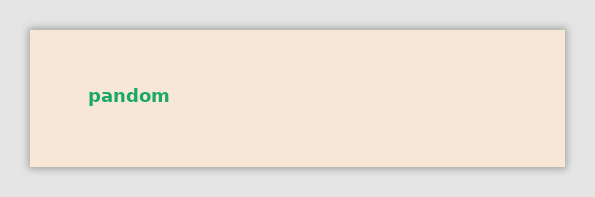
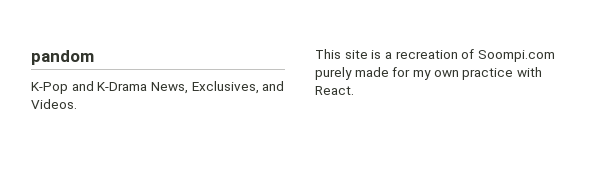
+ K-Pop and K-Drama News, Exclusives, and Videos.
+ This site is a recreation of Soompi.com purely made for my own practice with React.

